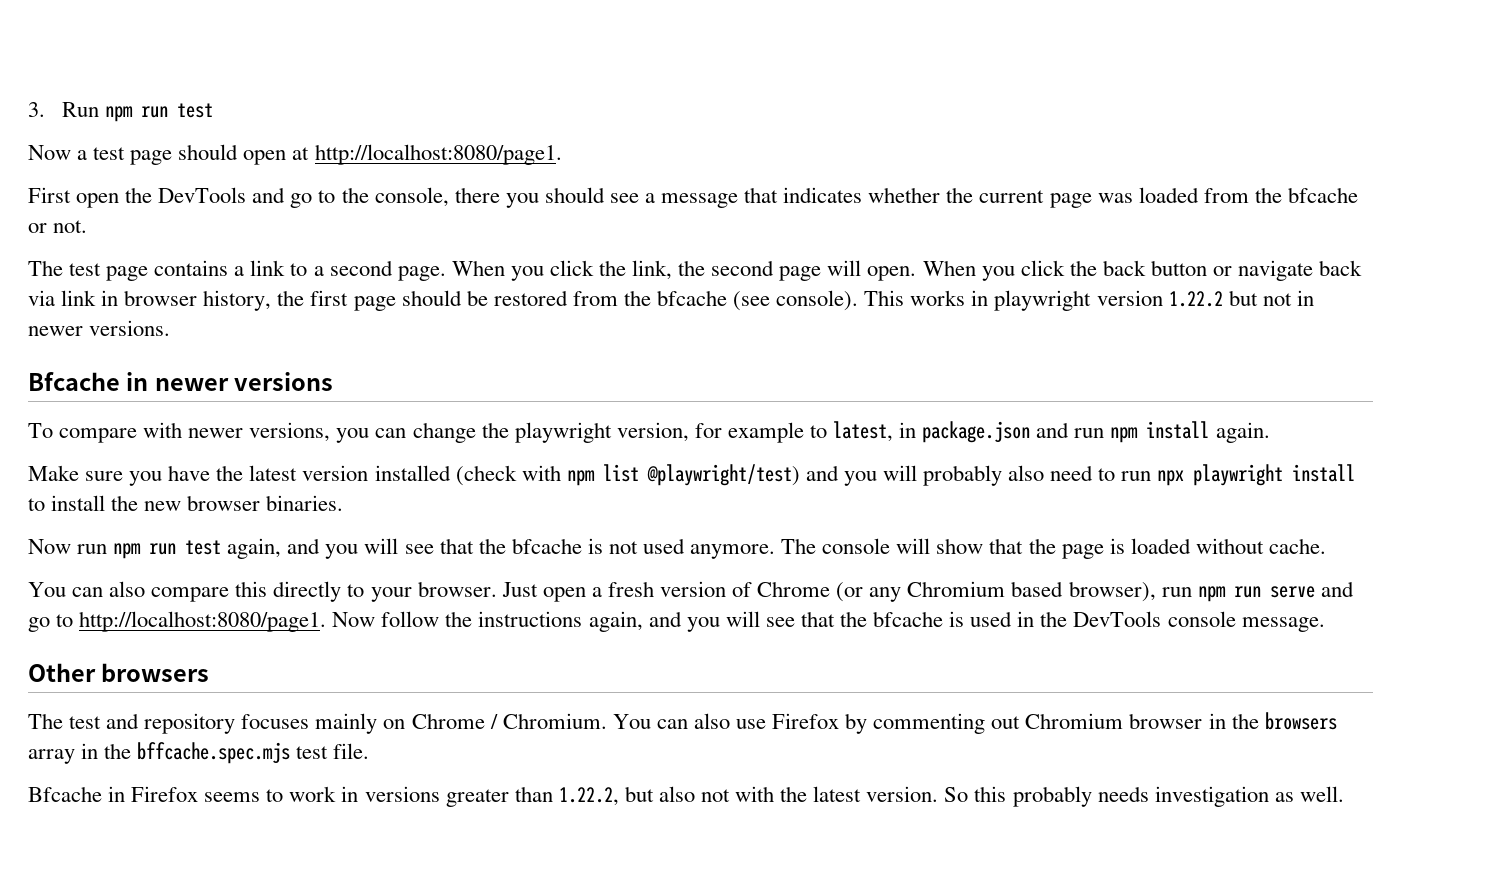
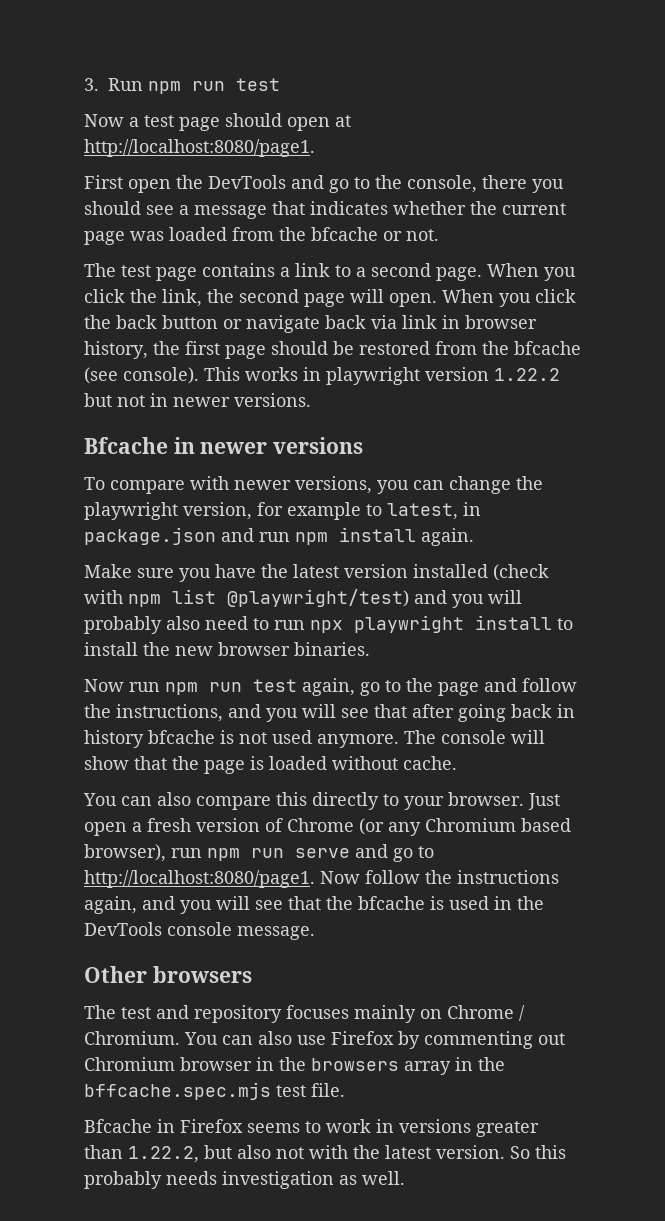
- Now run npm run test again, and you will see that the bfcache is not used anymore.
+ Now run npm run test again, go to the page and follow the instructions, and you will see that after going back in history bfcache is not used anymore.

